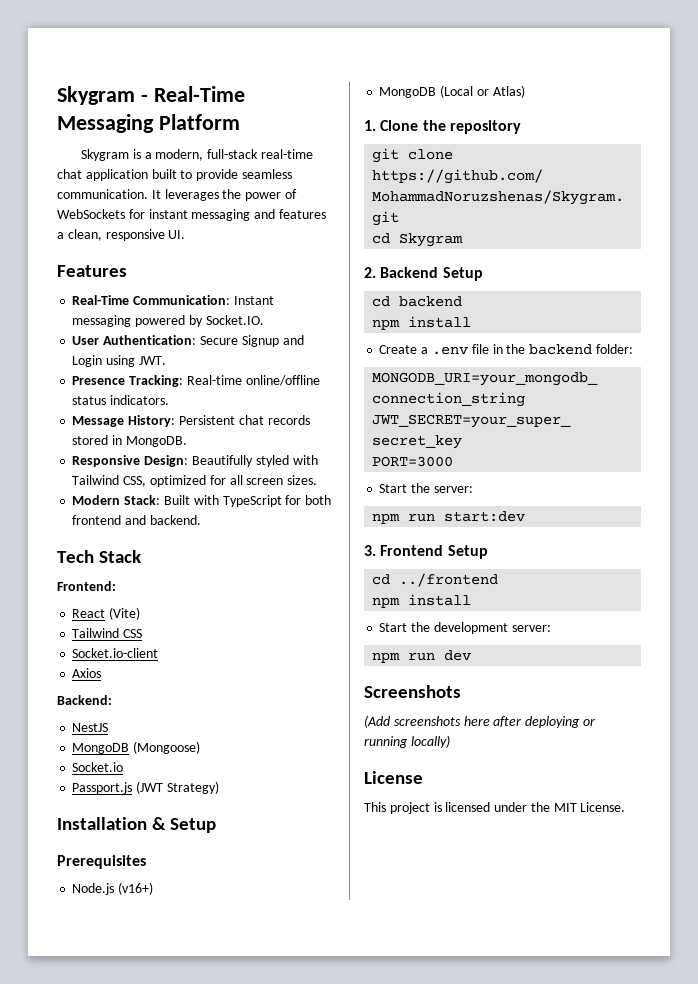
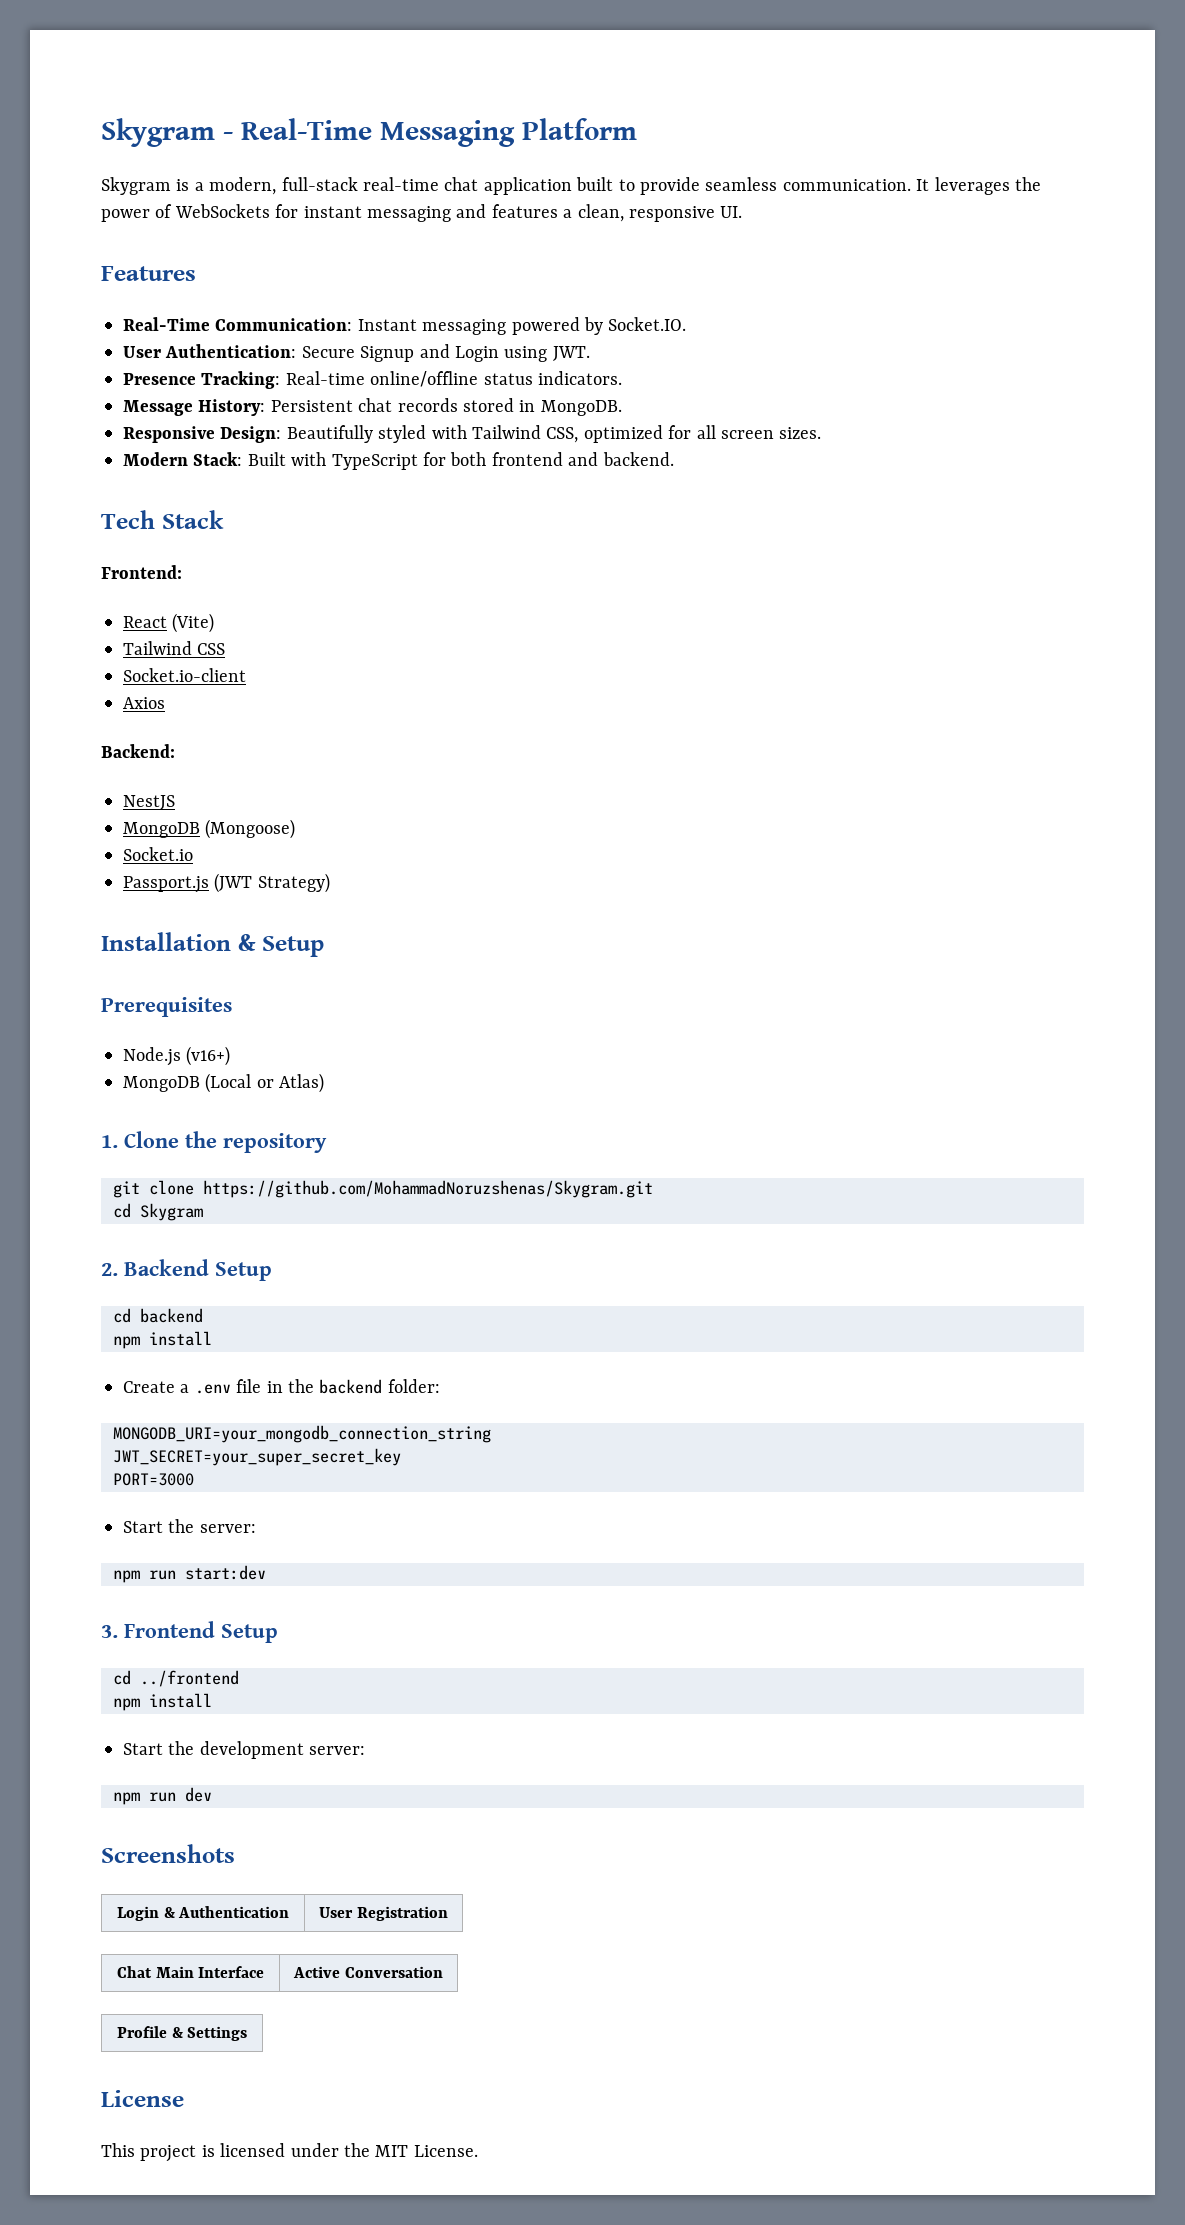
- (Add screenshots here after deploying or running locally)
+ Login & Authentication | User Registration
+ Chat Main Interface | Active Conversation
+ Profile & Settings

